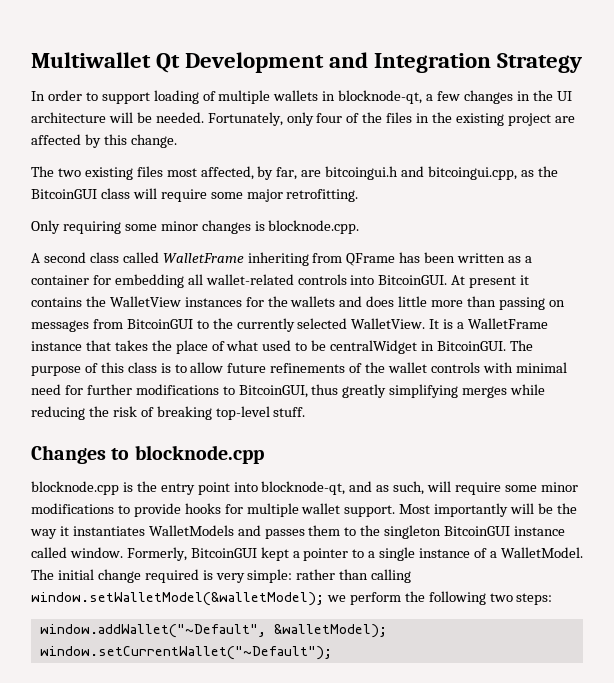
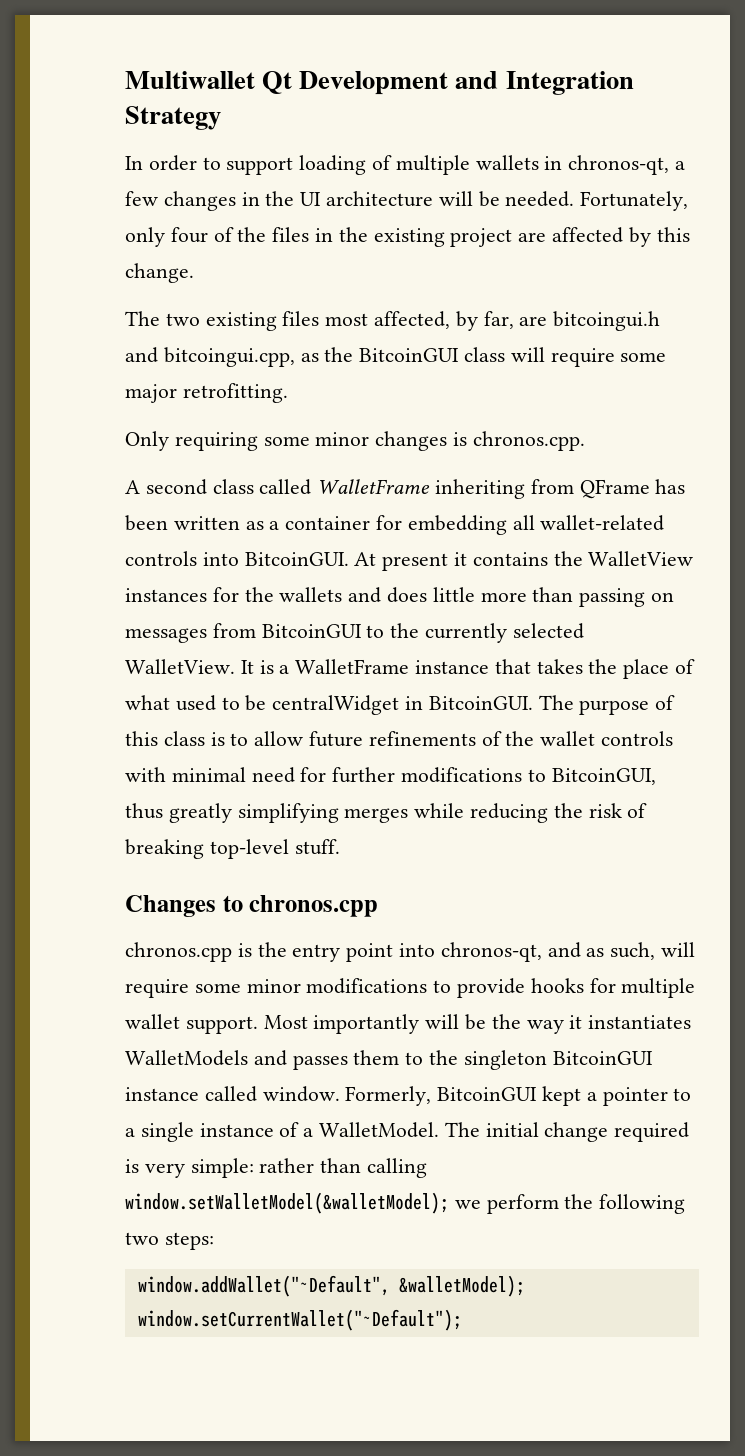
- In order to support loading of multiple wallets in blocknode-qt, a few changes in the UI architecture will be needed.
+ In order to support loading of multiple wallets in chronos-qt, a few changes in the UI architecture will be needed.
- Only requiring some minor changes is blocknode.cpp.
+ Only requiring some minor changes is chronos.cpp.
- Changes to blocknode.cpp
- blocknode.cpp is the entry point into blocknode-qt, and as such, will require some minor modifications to provide hooks for multiple wallet support.
+ Changes to chronos.cpp
+ chronos.cpp is the entry point into chronos-qt, and as such, will require some minor modifications to provide hooks for multiple wallet support.

